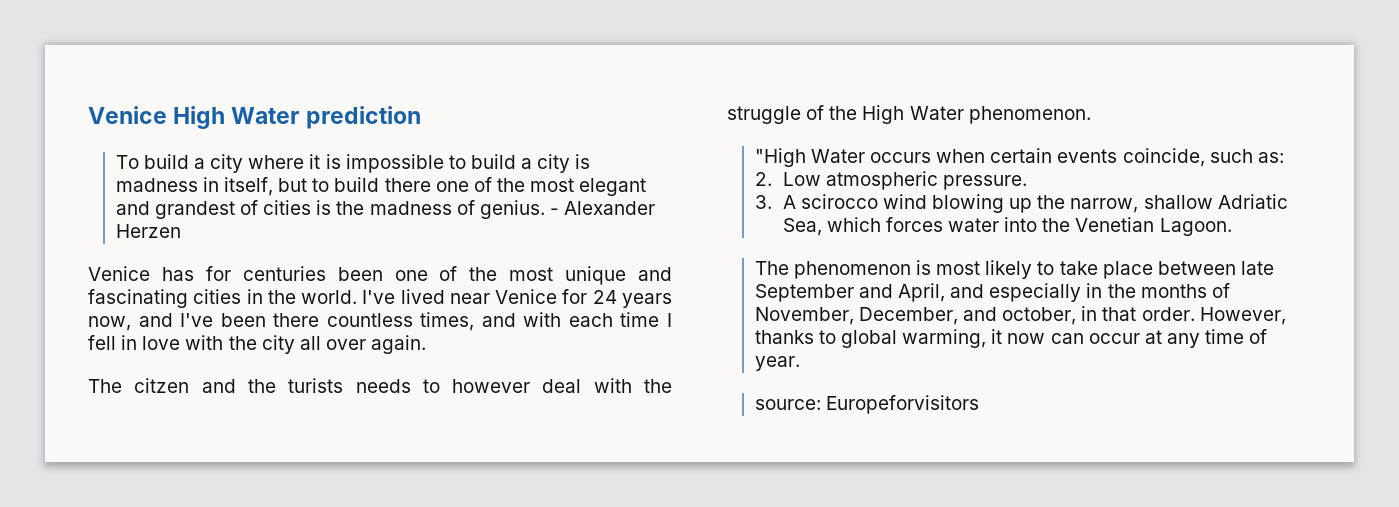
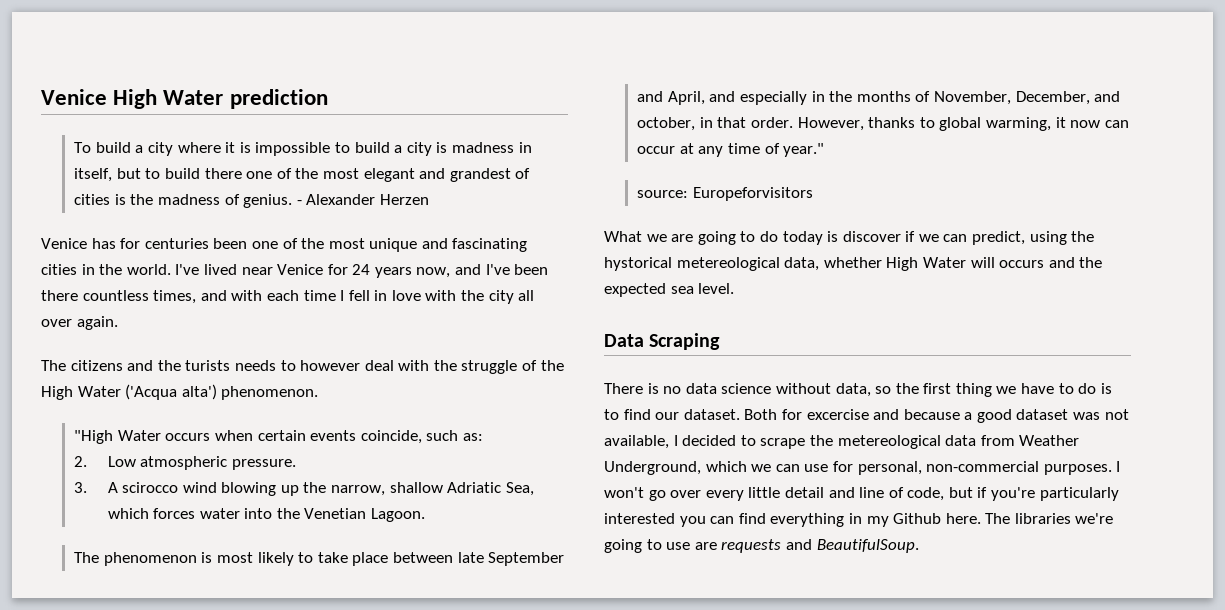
- The citzen and the turists needs to however deal with the struggle of the High Water phenomenon.
+ The citizens and the turists needs to however deal with the struggle of the High Water ('Acqua alta') phenomenon.
- However, thanks to global warming, it now can occur at any time of year.
+ However, thanks to global warming, it now can occur at any time of year."
+ What we are going to do today is discover if we can predict, using the hystorical metereological data, whether High Water will occurs and the expected sea level.
+ Data Scraping
+ There is no data science without data, so the first thing we have to do is to find our dataset. Both for excercise and because a good dataset was not available, I decided to scrape the metereological data from Weather Underground, which we can use for personal, non-commercial purposes. I won't go over every little detail and line of code, but if you're particularly interested you can find everything in my Github here. The libraries we're going to use are requests and BeautifulSoup.

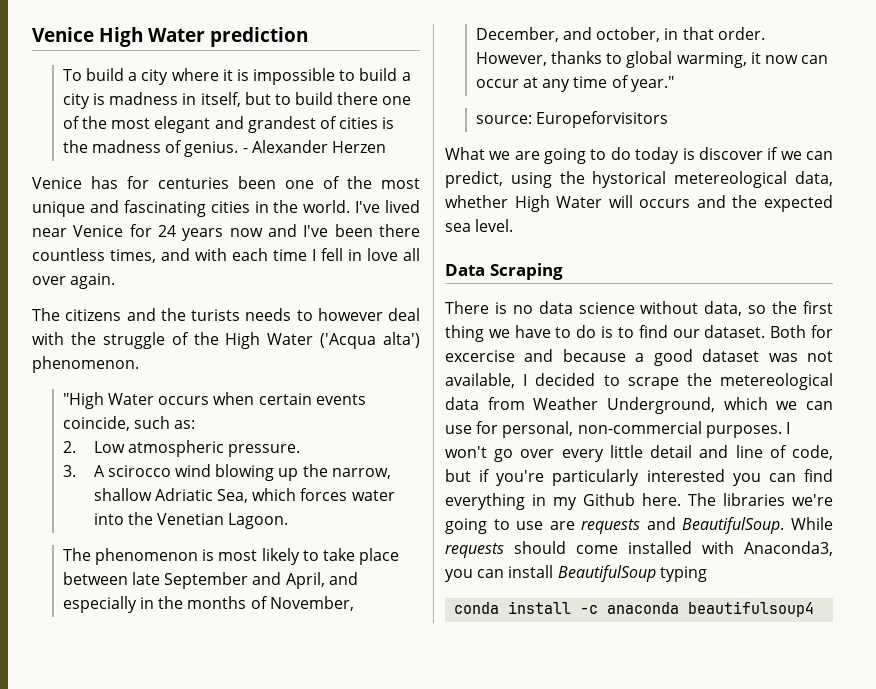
- I've lived near Venice for 24 years now, and I've been there countless times, and with each time I fell in love with the city all over again.
+ I've lived near Venice for 24 years now and I've been there countless times, and with each time I fell in love all over again.
+ While requests should come installed with Anaconda3, you can install BeautifulSoup typing
+ conda install -c anaconda beautifulsoup4

